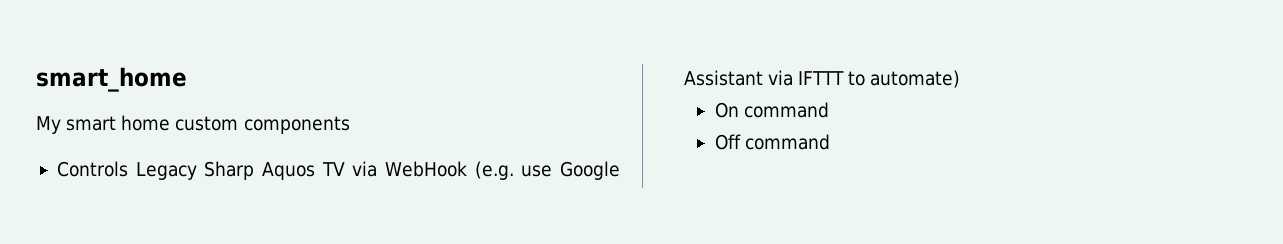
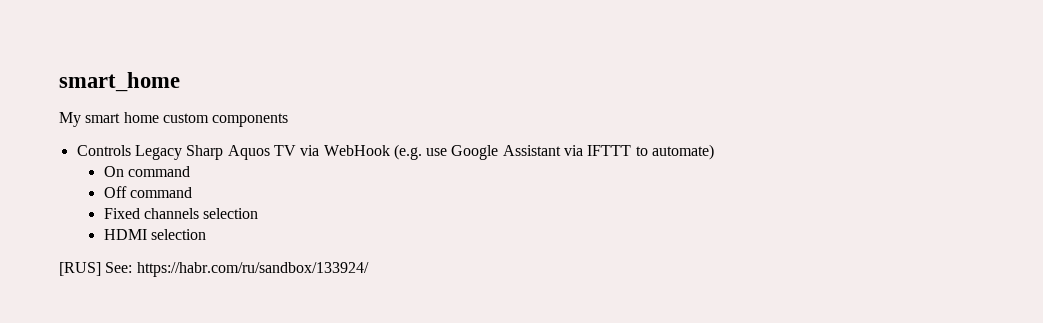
+ Fixed channels selection
+ HDMI selection
+ [RUS] See: https://habr.com/ru/sandbox/133924/

